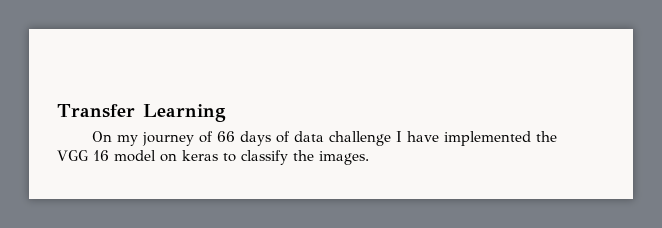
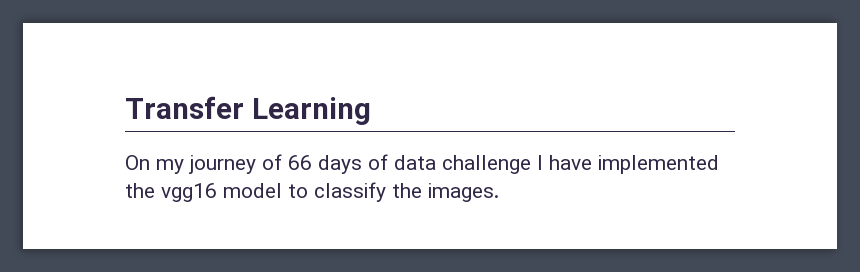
- On my journey of 66 days of data challenge I have implemented the VGG 16 model on keras to classify the images.
+ On my journey of 66 days of data challenge I have implemented the vgg16 model to classify the images.

